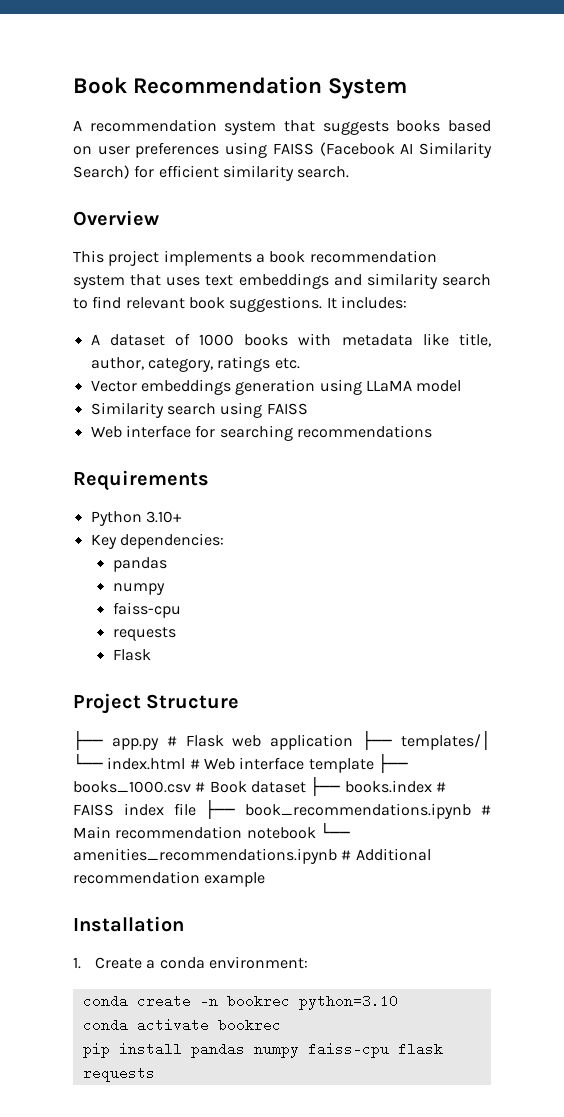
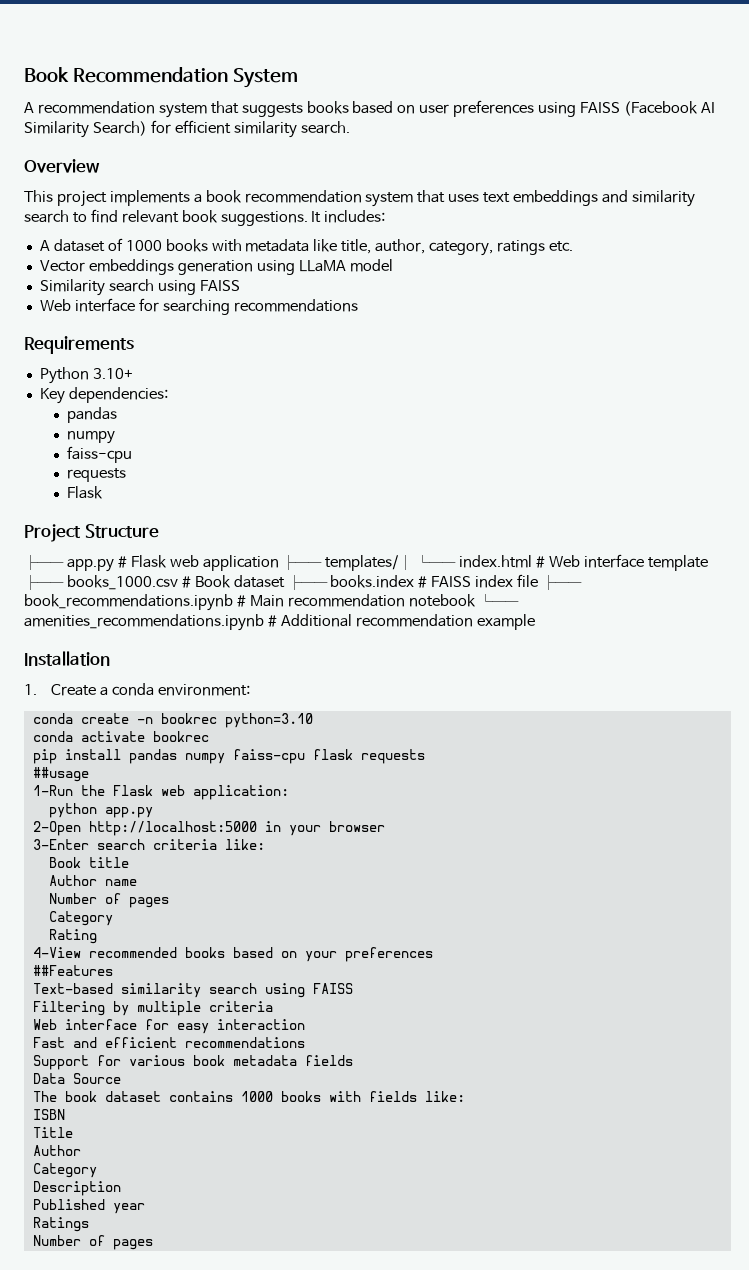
+ ##usage
+ 1-Run the Flask web application:
+ python app.py
+ 2-Open http://localhost:5000 in your browser
+ 3-Enter search criteria like:
+ Book title
+ Author name
+ Number of pages
+ Category
+ Rating
+ 4-View recommended books based on your preferences
+ ##Features
+ Text-based similarity search using FAISS
+ Filtering by multiple criteria
+ Web interface for easy interaction
+ Fast and efficient recommendations
+ Support for various book metadata fields
+ Data Source
+ The book dataset contains 1000 books with fields like:
+ ISBN
+ Title
+ Author
+ Category
+ Description
+ Published year
+ Ratings
+ Number of pages

